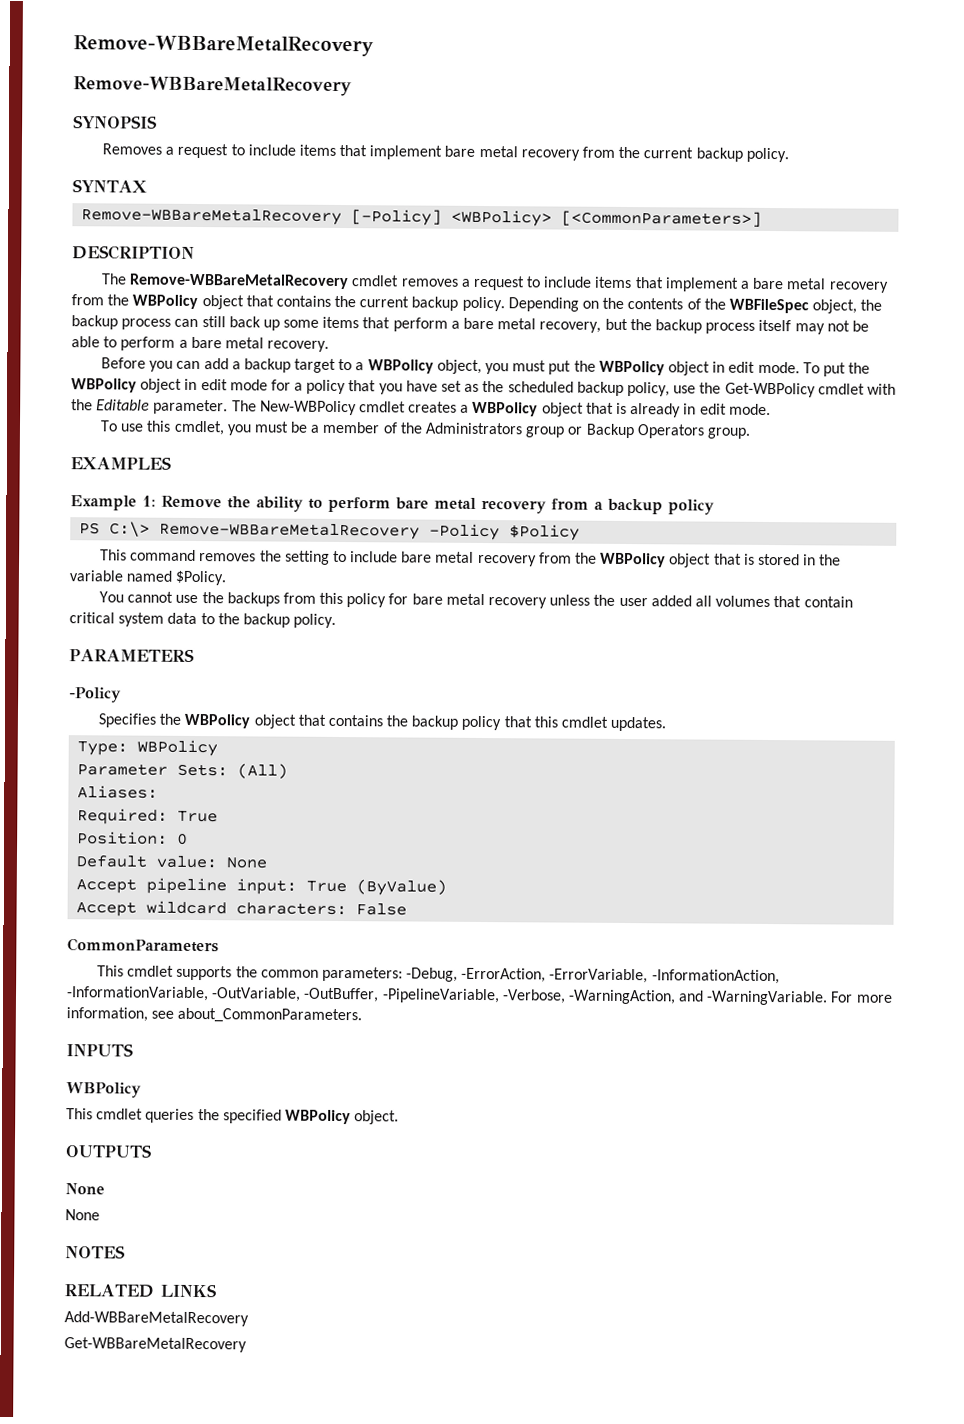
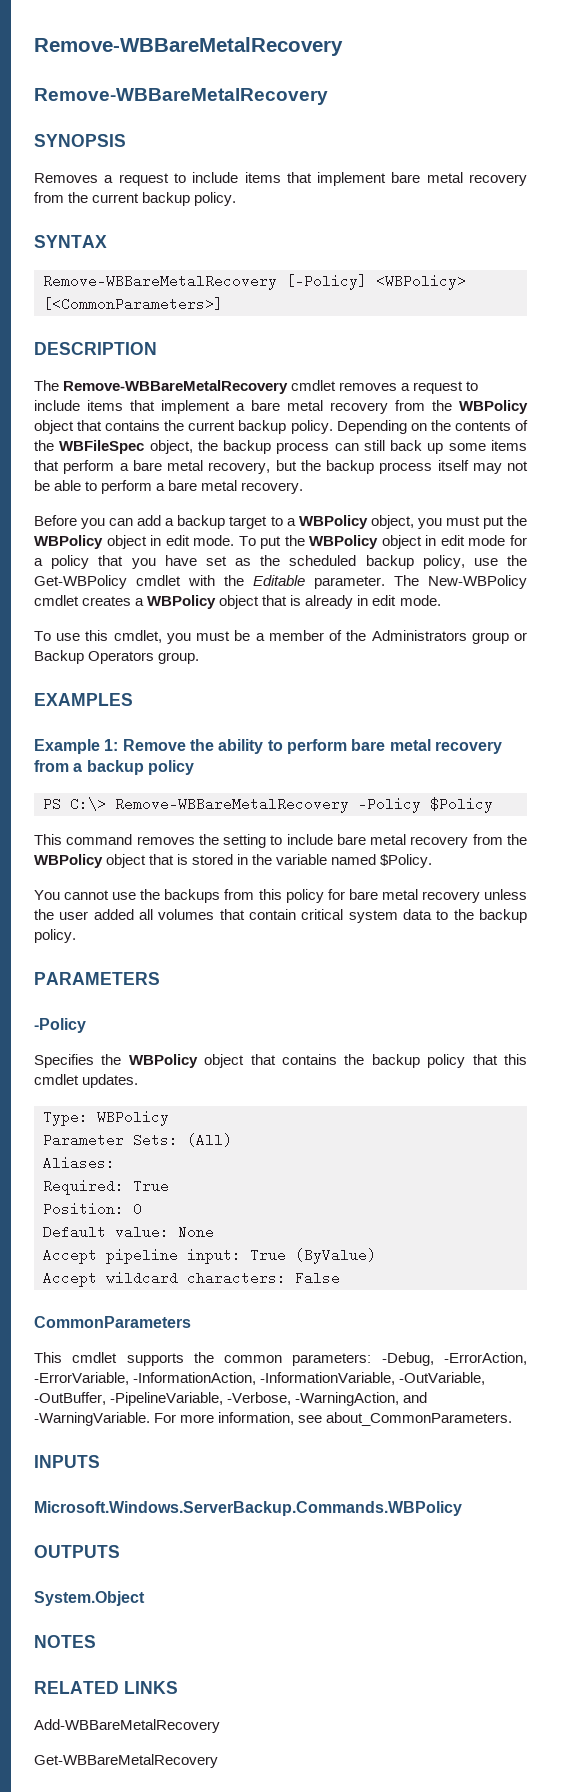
  INPUTS
- WBPolicy
- This cmdlet queries the specified WBPolicy object.
+ Microsoft.Windows.ServerBackup.Commands.WBPolicy
  OUTPUTS
- None
- None
+ System.Object

